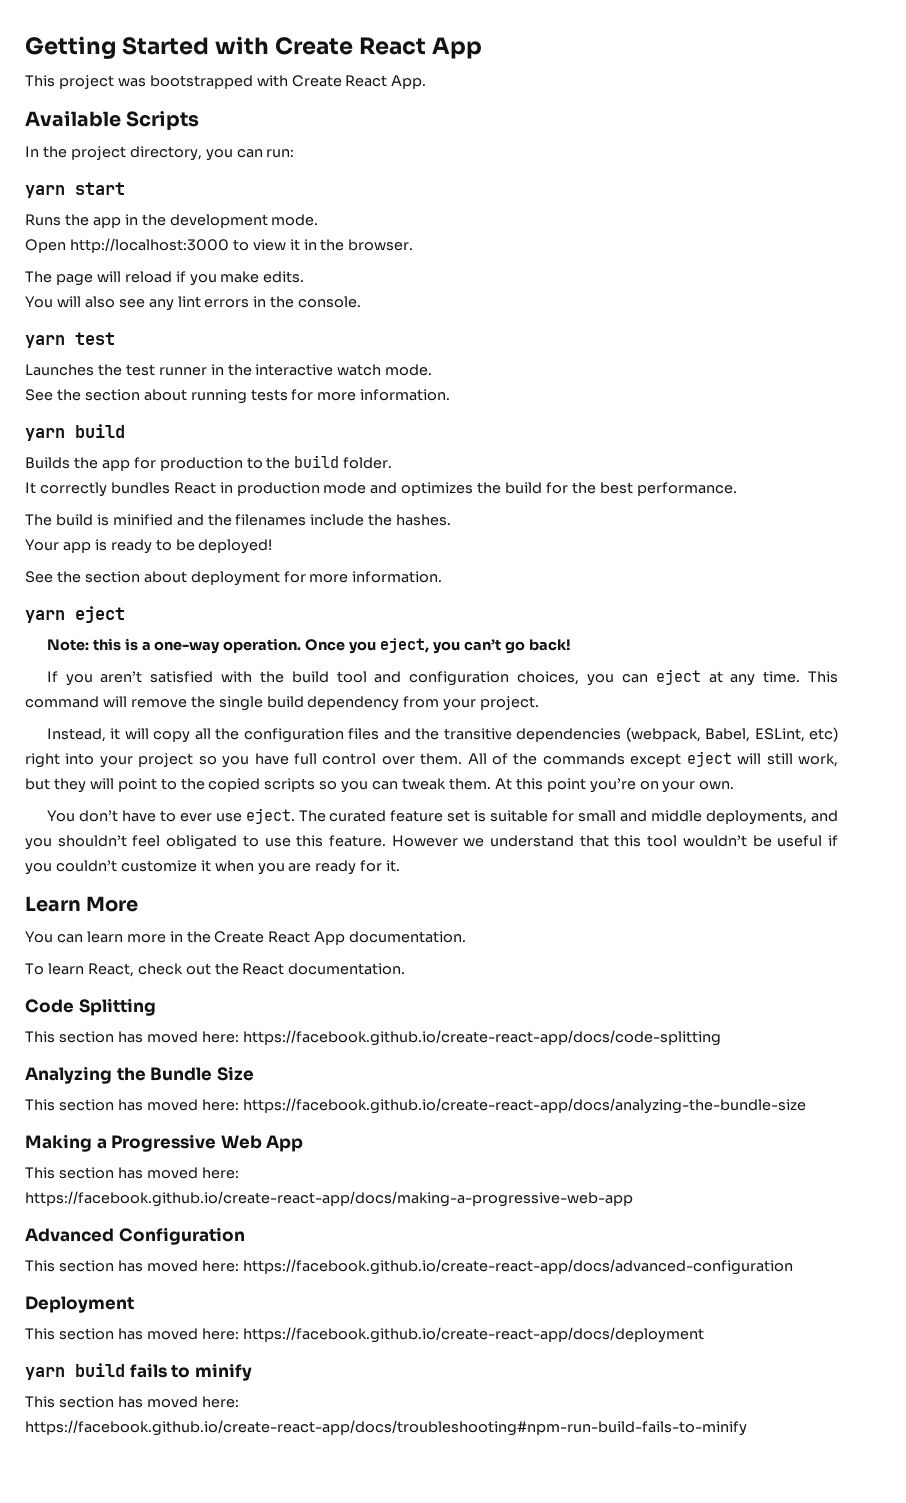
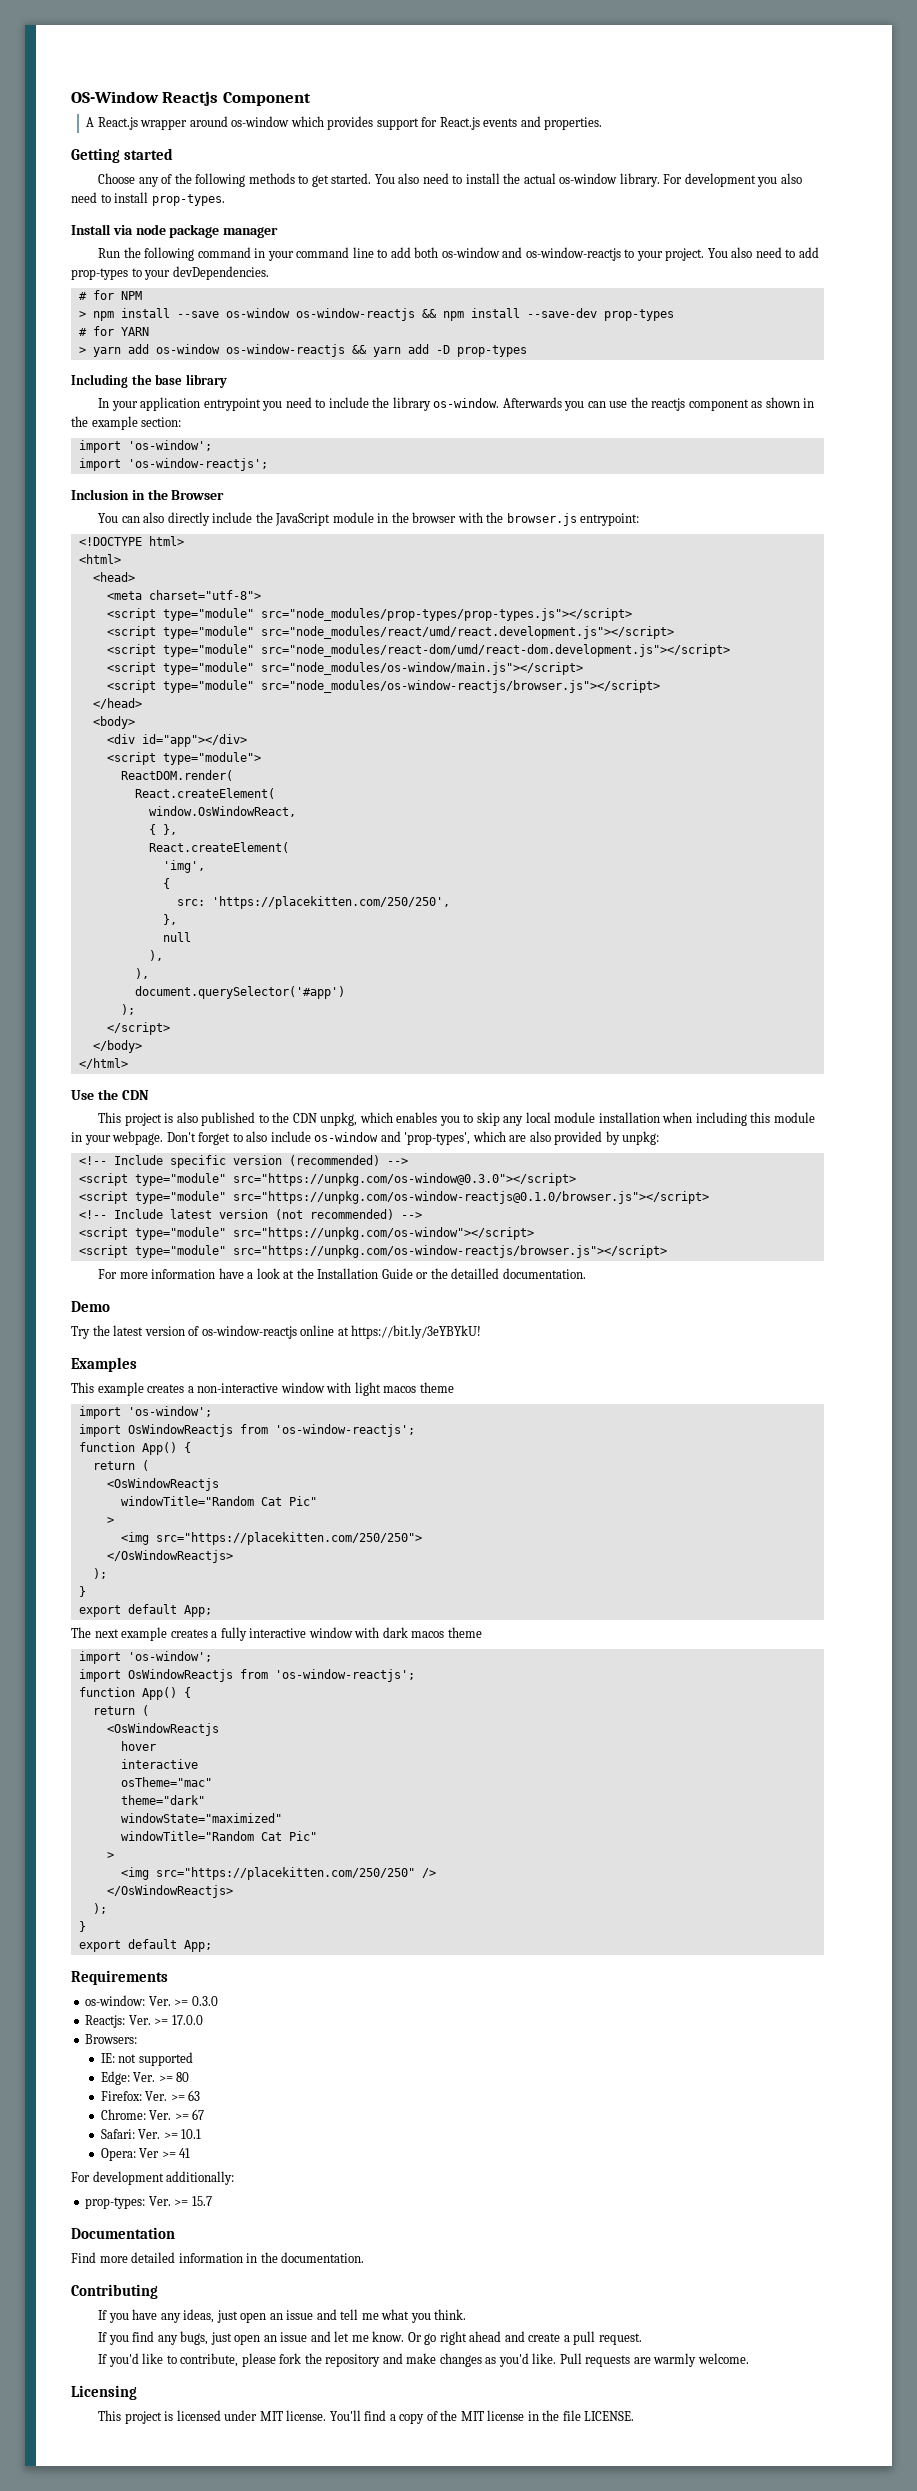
- Getting Started with Create React App
- This project was bootstrapped with Create React App.
- Available Scripts
- In the project directory, you can run:
- yarn start
- Runs the app in the development mode.
- Open http://localhost:3000 to view it in the browser.
- The page will reload if you make edits.
- You will also see any lint errors in the console.
- yarn test
- Launches the test runner in the interactive watch mode.
- See the section about running tests for more information.
- yarn build
- Builds the app for production to the build folder.
- It correctly bundles React in production mode and optimizes the build for the best performance.
- The build is minified and the filenames include the hashes.
- Your app is ready to be deployed!
- See the section about deployment for more information.
- yarn eject
- Note: this is a one-way operation. Once you eject, you can’t go back!
- If you aren’t satisfied with the build tool and configuration choices, you can eject at any time. This command will remove the single build dependency from your project.
- Instead, it will copy all the configuration files and the transitive dependencies (webpack, Babel, ESLint, etc) right into your project so you have full control over them. All of the commands except eject will still work, but they will point to the copied scripts so you can tweak them. At this point you’re on your own.
- You don’t have to ever use eject. The curated feature set is suitable for small and middle deployments, and you shouldn’t feel obligated to use this feature. However we understand that this tool wouldn’t be useful if you couldn’t customize it when you are ready for it.
- Learn More
- You can learn more in the Create React App documentation.
- To learn React, check out the React documentation.
- Code Splitting
- This section has moved here: https://facebook.github.io/create-react-app/docs/code-splitting
- Analyzing the Bundle Size
- This section has moved here: https://facebook.github.io/create-react-app/docs/analyzing-the-bundle-size
- Making a Progressive Web App
- This section has moved here: https://facebook.github.io/create-react-app/docs/making-a-progressive-web-app
- Advanced Configuration
- This section has moved here: https://facebook.github.io/create-react-app/docs/advanced-configuration
- Deployment
- This section has moved here: https://facebook.github.io/create-react-app/docs/deployment
- yarn build fails to minify
- This section has moved here: https://facebook.github.io/create-react-app/docs/troubleshooting#npm-run-build-fails-to-minify
+ OS-Window Reactjs Component
+ A React.js wrapper around os-window which provides support for React.js events and properties.
+ Getting started
+ Choose any of the following methods to get started. You also need to install the actual os-window library. For development you also need to install prop-types.
+ Install via node package manager
+ Run the following command in your command line to add both os-window and os-window-reactjs to your project. You also need to add prop-types to your devDependencies.
+ # for NPM
+ > npm install --save os-window os-window-reactjs && npm install --save-dev prop-types
+ # for YARN
+ > yarn add os-window os-window-reactjs && yarn add -D prop-types
+ Including the base library
+ In your application entrypoint you need to include the library os-window. Afterwards you can use the reactjs component as shown in the example section:
+ import 'os-window';
+ import 'os-window-reactjs';
+ Inclusion in the Browser
+ You can also directly include the JavaScript module in the browser with the browser.js entrypoint:
+ <!DOCTYPE html>
+ <html>
+ <head>
+ <meta charset="utf-8">
+ <script type="module" src="node_modules/prop-types/prop-types.js"></script>
+ <script type="module" src="node_modules/react/umd/react.development.js"></script>
+ <script type="module" src="node_modules/react-dom/umd/react-dom.development.js"></script>
+ <script type="module" src="node_modules/os-window/main.js"></script>
+ <script type="module" src="node_modules/os-window-reactjs/browser.js"></script>
+ </head>
+ <body>
+ <div id="app"></div>
+ <script type="module">
+ ReactDOM.render(
+ React.createElement(
+ window.OsWindowReact,
+ { },
+ React.createElement(
+ 'img',
+ {
+ src: 'https://placekitten.com/250/250',
+ },
+ null
+ ),
+ ),
+ document.querySelector('#app')
+ );
+ </script>
+ </body>
+ </html>
+ Use the CDN
+ This project is also published to the CDN unpkg, which enables you to skip any local module installation when including this module in your webpage. Don't forget to also include os-window and 'prop-types', which are also provided by unpkg:
+ <!-- Include specific version (recommended) -->
+ <script type="module" src="https://unpkg.com/os-window@0.3.0"></script>
+ <script type="module" src="https://unpkg.com/os-window-reactjs@0.1.0/browser.js"></script>
+ <!-- Include latest version (not recommended) -->
+ <script type="module" src="https://unpkg.com/os-window"></script>
+ <script type="module" src="https://unpkg.com/os-window-reactjs/browser.js"></script>
+ For more information have a look at the Installation Guide or the detailled documentation.
+ Demo
+ Try the latest version of os-window-reactjs online at https://bit.ly/3eYBYkU!
+ Examples
+ This example creates a non-interactive window with light macos theme
+ import 'os-window';
+ import OsWindowReactjs from 'os-window-reactjs';
+ function App() {
+ return (
+ <OsWindowReactjs
+ windowTitle="Random Cat Pic"
+ >
+ <img src="https://placekitten.com/250/250">
+ </OsWindowReactjs>
+ );
+ }
+ export default App;
+ The next example creates a fully interactive window with dark macos theme
+ import 'os-window';
+ import OsWindowReactjs from 'os-window-reactjs';
+ function App() {
+ return (
+ <OsWindowReactjs
+ hover
+ interactive
+ osTheme="mac"
+ theme="dark"
+ windowState="maximized"
+ windowTitle="Random Cat Pic"
+ >
+ <img src="https://placekitten.com/250/250" />
+ </OsWindowReactjs>
+ );
+ }
+ export default App;
+ Requirements
+ os-window: Ver. >= 0.3.0
+ Reactjs: Ver. >= 17.0.0
+ Browsers:
+ IE: not supported
+ Edge: Ver. >= 80
+ Firefox: Ver. >= 63
+ Chrome: Ver. >= 67
+ Safari: Ver. >= 10.1
+ Opera: Ver >= 41
+ For development additionally:
+ prop-types: Ver. >= 15.7
+ Documentation
+ Find more detailed information in the documentation.
+ Contributing
+ If you have any ideas, just open an issue and tell me what you think.
+ If you find any bugs, just open an issue and let me know. Or go right ahead and create a pull request.
+ If you'd like to contribute, please fork the repository and make changes as you'd like. Pull requests are warmly welcome.
+ Licensing
+ This project is licensed under MIT license. You'll find a copy of the MIT license in the file LICENSE.

